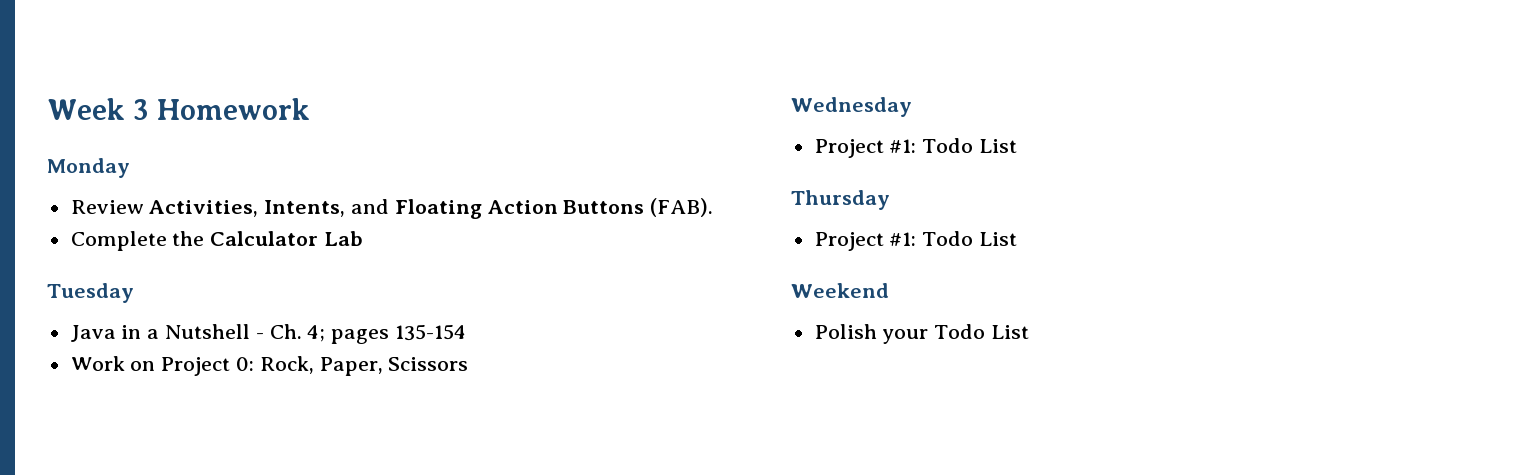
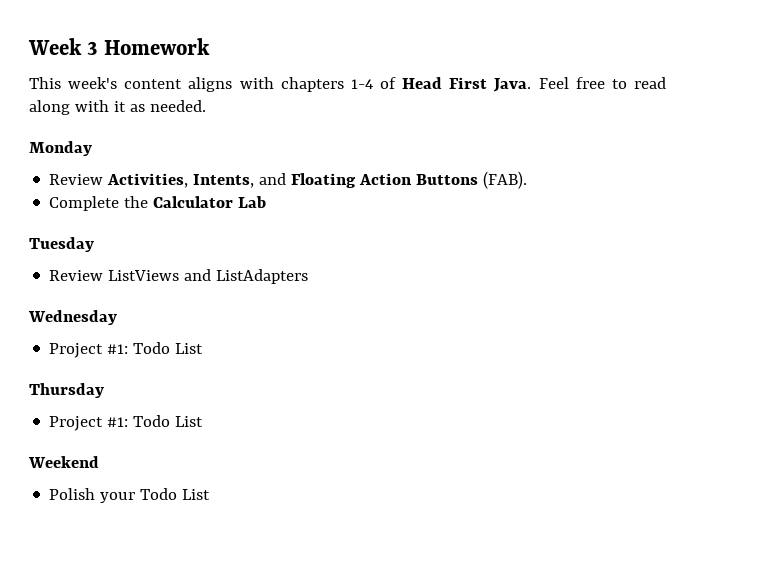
+ This week's content aligns with chapters 1-4 of Head First Java. Feel free to read along with it as needed.
- Java in a Nutshell - Ch. 4; pages 135-154
- Work on Project 0: Rock, Paper, Scissors
+ Review ListViews and ListAdapters

